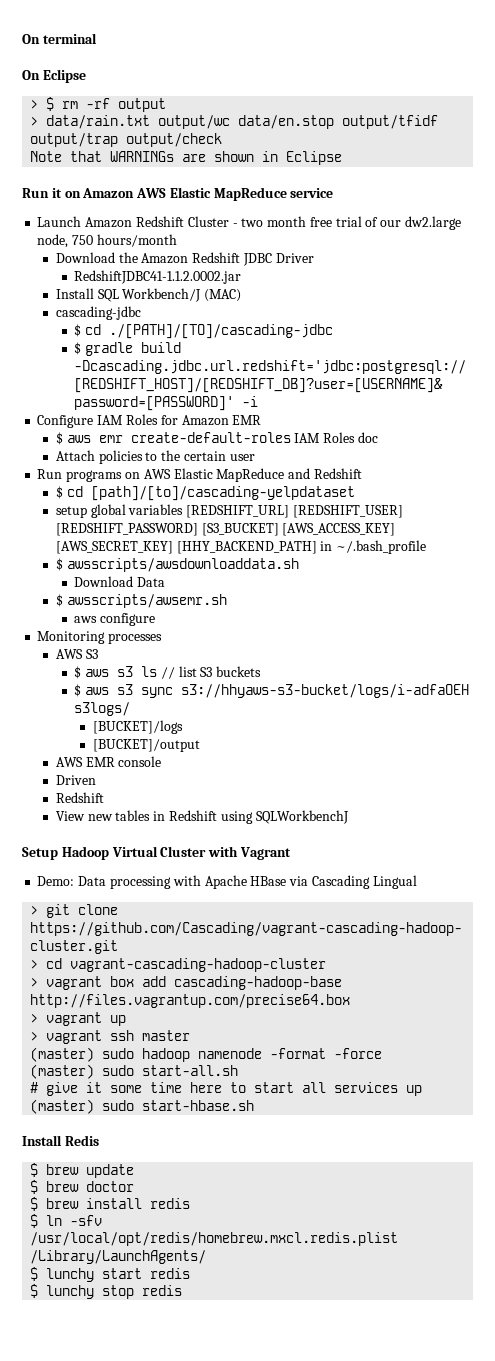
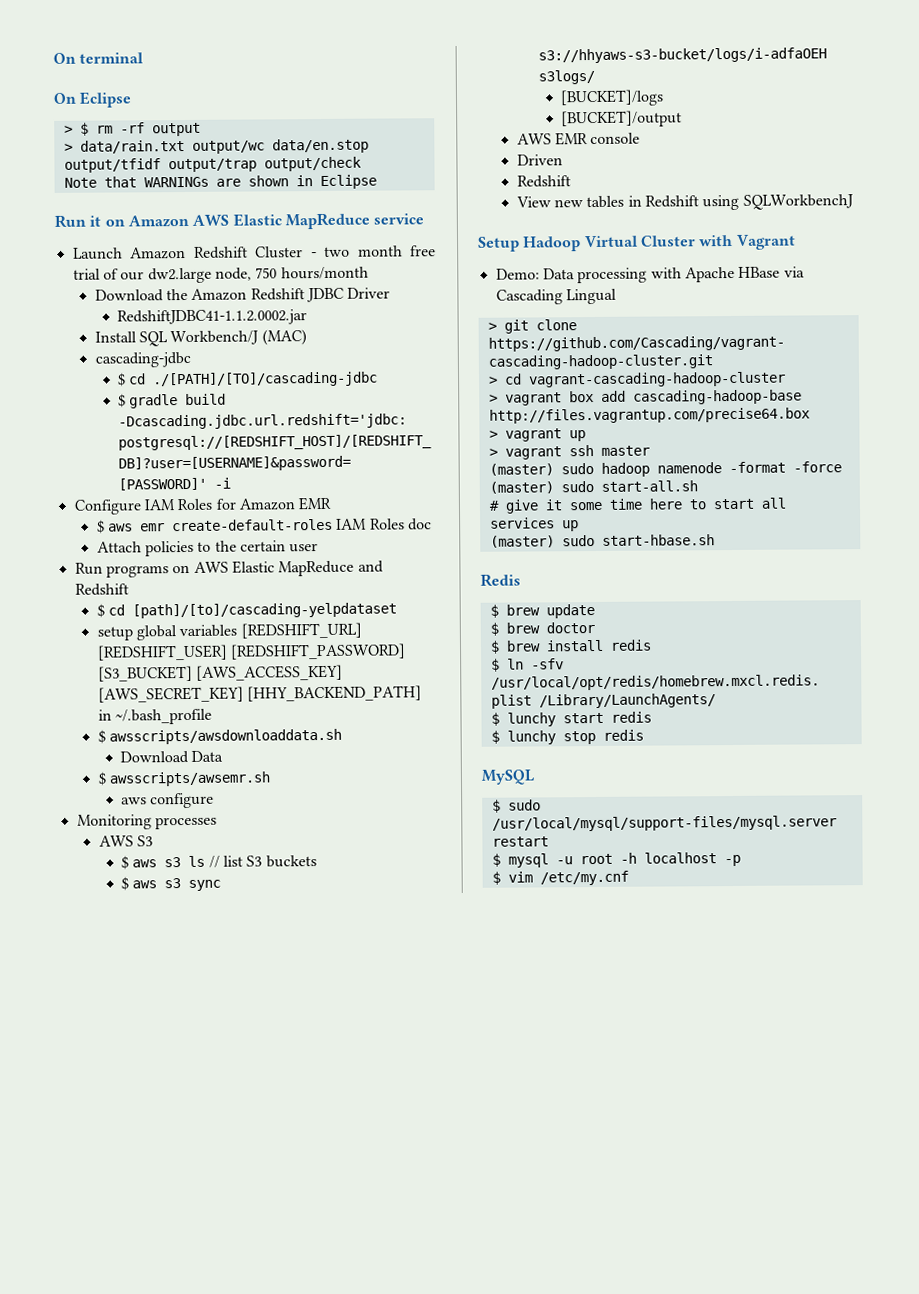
- Install Redis
+ Redis
+ MySQL
+ $ sudo /usr/local/mysql/support-files/mysql.server restart
+ $ mysql -u root -h localhost -p
+ $ vim /etc/my.cnf

